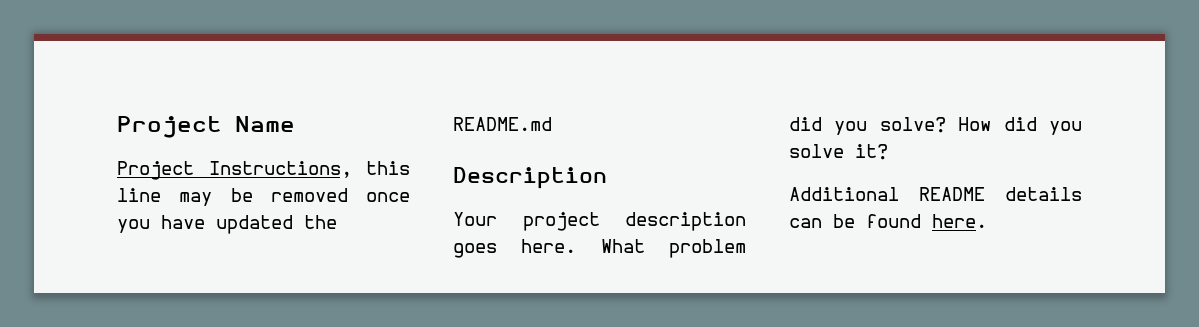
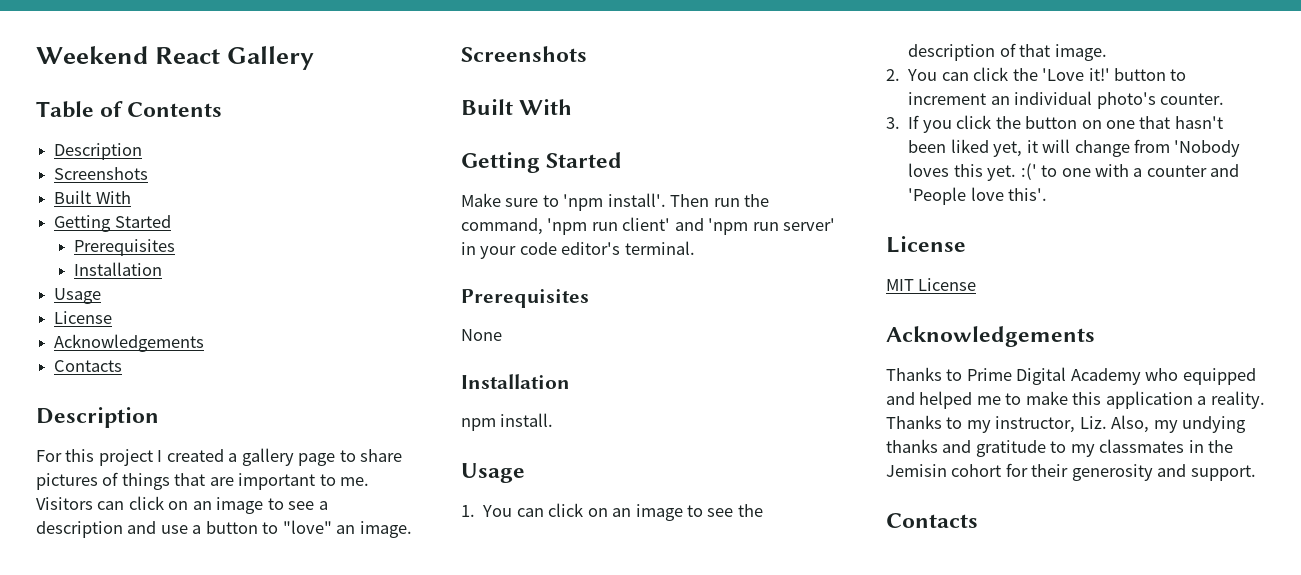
- Project Name
- Project Instructions, this line may be removed once you have updated the README.md
+ Weekend React Gallery
+ Table of Contents
  Description
- Your project description goes here. What problem did you solve? How did you solve it?
- Additional README details can be found here.
+ Screenshots
+ Built With
+ Getting Started
+ Prerequisites
+ Installation
+ Usage
+ License
+ Acknowledgements
+ Contacts
+ Description
+ For this project I created a gallery page to share pictures of things that are important to me. Visitors can click on an image to see a description and use a button to "love" an image.
+ Screenshots
+ Built With
+ Getting Started
+ Make sure to 'npm install'. Then run the command, 'npm run client' and 'npm run server' in your code editor's terminal.
+ Prerequisites
+ None
+ Installation
+ npm install.
+ Usage
+ 1. You can click on an image to see the description of that image.
+ 2. You can click the 'Love it!' button to increment an individual photo's counter.
+ 3. If you click the button on one that hasn't been liked yet, it will change from 'Nobody loves this yet. :(' to one with a counter and 'People love this'.
+ License
+ MIT License
+ Acknowledgements
+ Thanks to Prime Digital Academy who equipped and helped me to make this application a reality. Thanks to my instructor, Liz. Also, my undying thanks and gratitude to my classmates in the Jemisin cohort for their generosity and support.
+ Contacts

